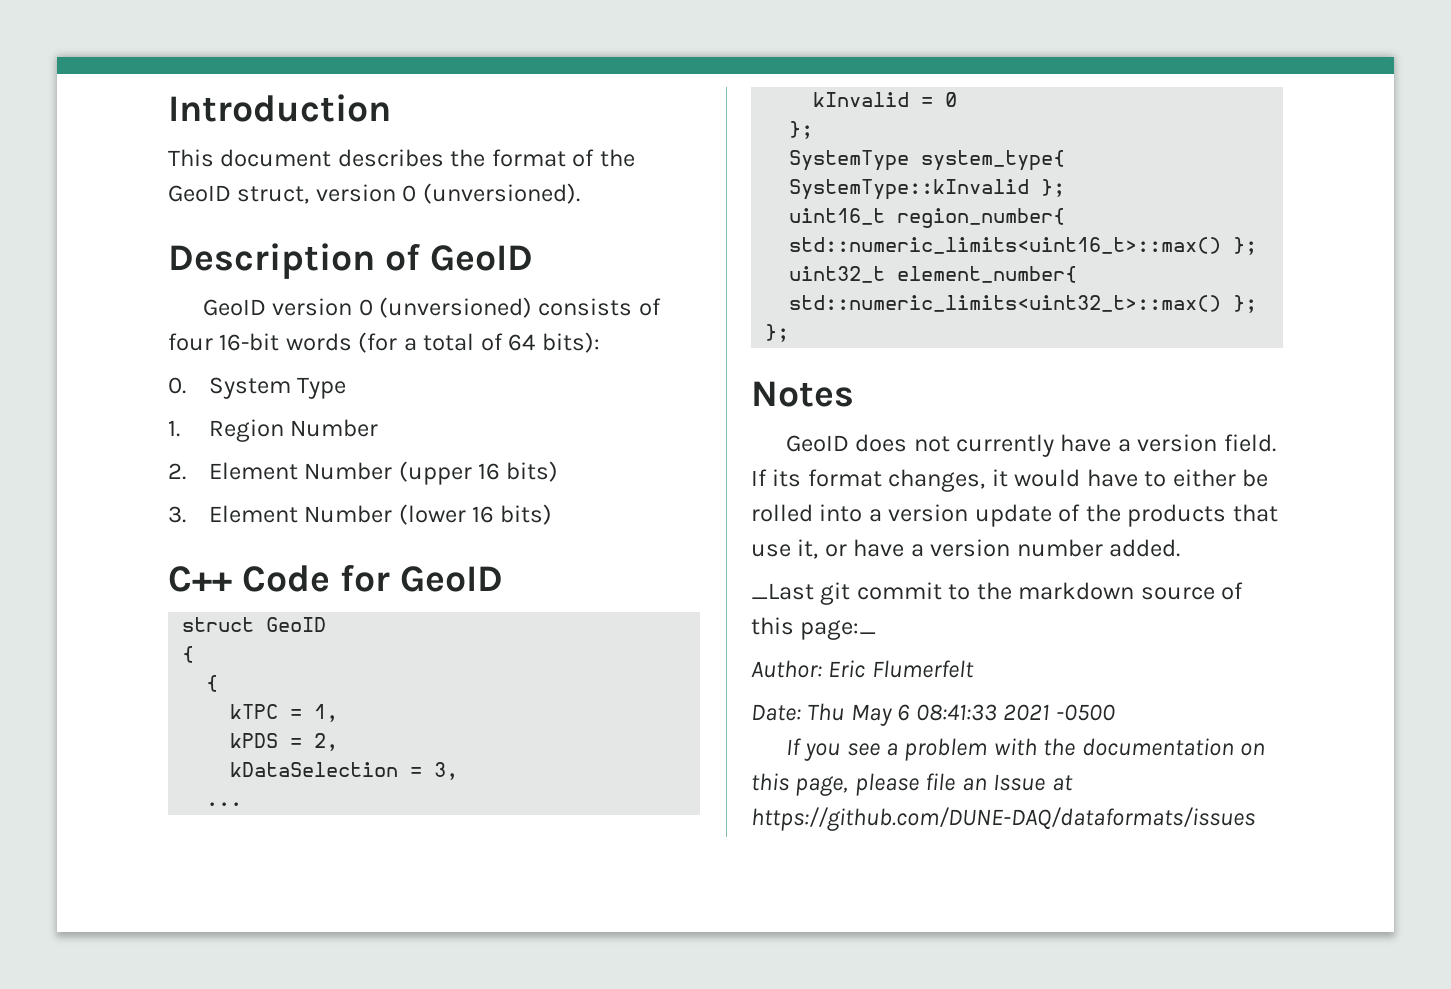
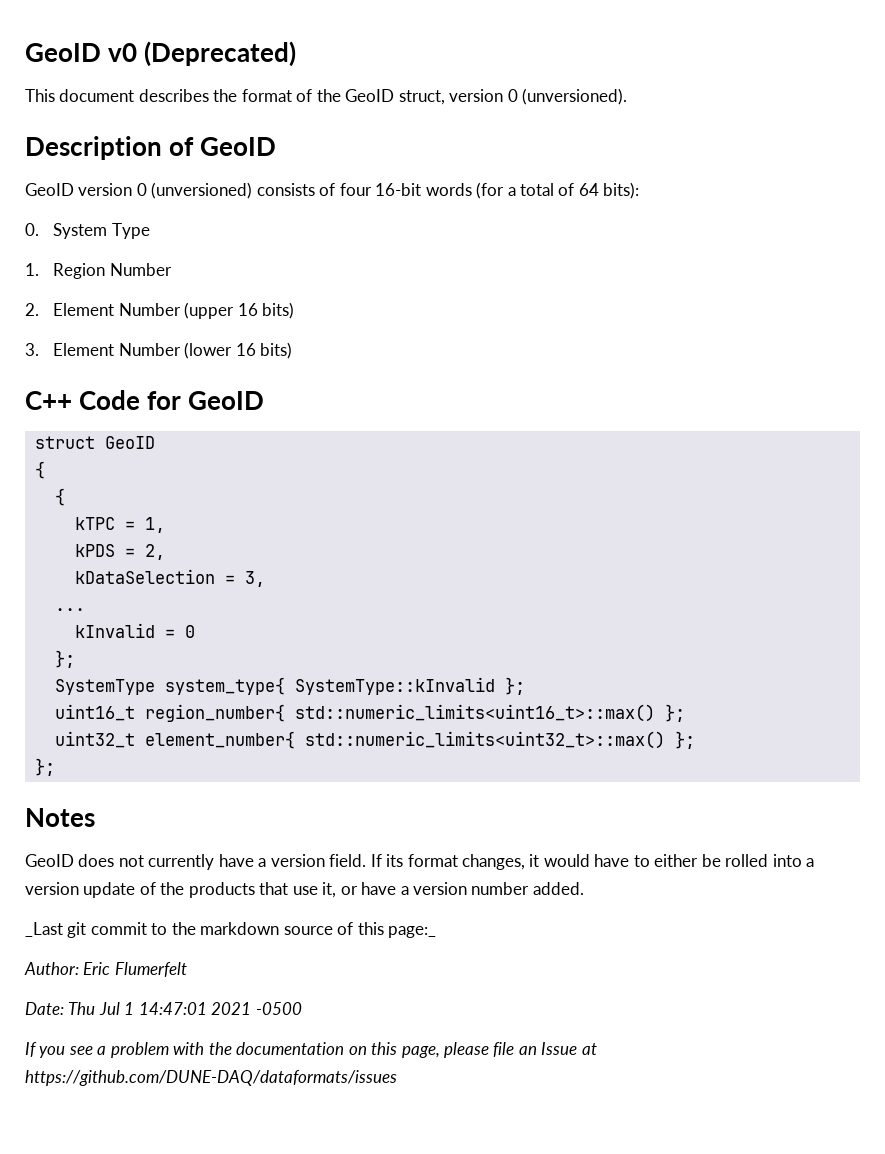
- Introduction
+ GeoID v0 (Deprecated)
- Date: Thu May 6 08:41:33 2021 -0500
+ Date: Thu Jul 1 14:47:01 2021 -0500

